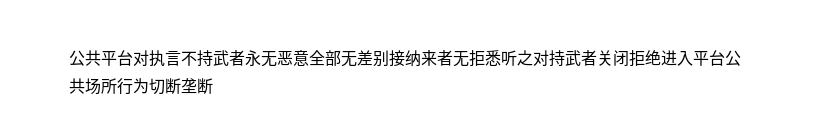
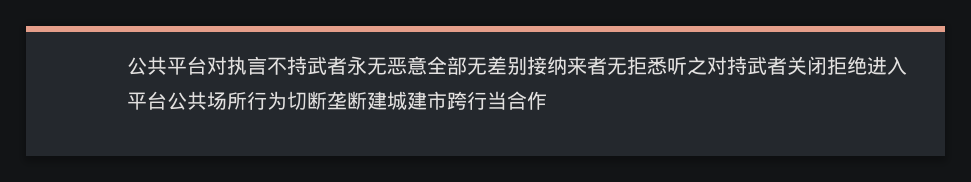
- 公共平台对执言不持武者永无恶意全部无差别接纳来者无拒悉听之对持武者关闭拒绝进入平台公共场所行为切断垄断
+ 公共平台对执言不持武者永无恶意全部无差别接纳来者无拒悉听之对持武者关闭拒绝进入平台公共场所行为切断垄断建城建市跨行当合作

